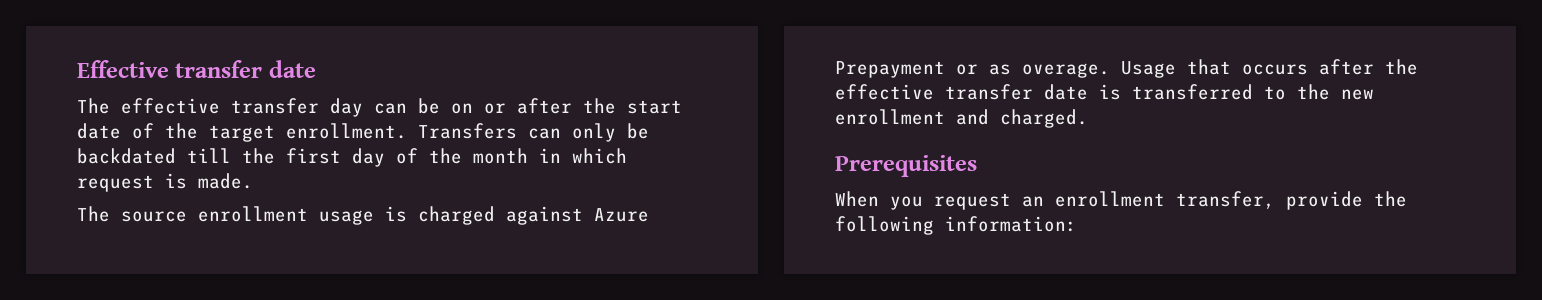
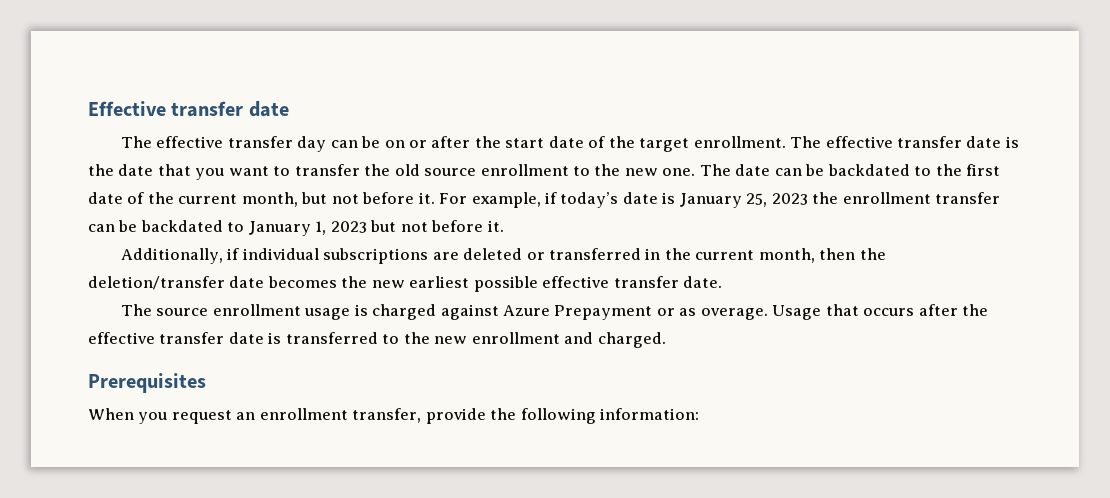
- Transfers can only be backdated till the first day of the month in which request is made.
+ The effective transfer date is the date that you want to transfer the old source enrollment to the new one. The date can be backdated to the first date of the current month, but not before it. For example, if today’s date is January 25, 2023 the enrollment transfer can be backdated to January 1, 2023 but not before it.
+ Additionally, if individual subscriptions are deleted or transferred in the current month, then the deletion/transfer date becomes the new earliest possible effective transfer date.

